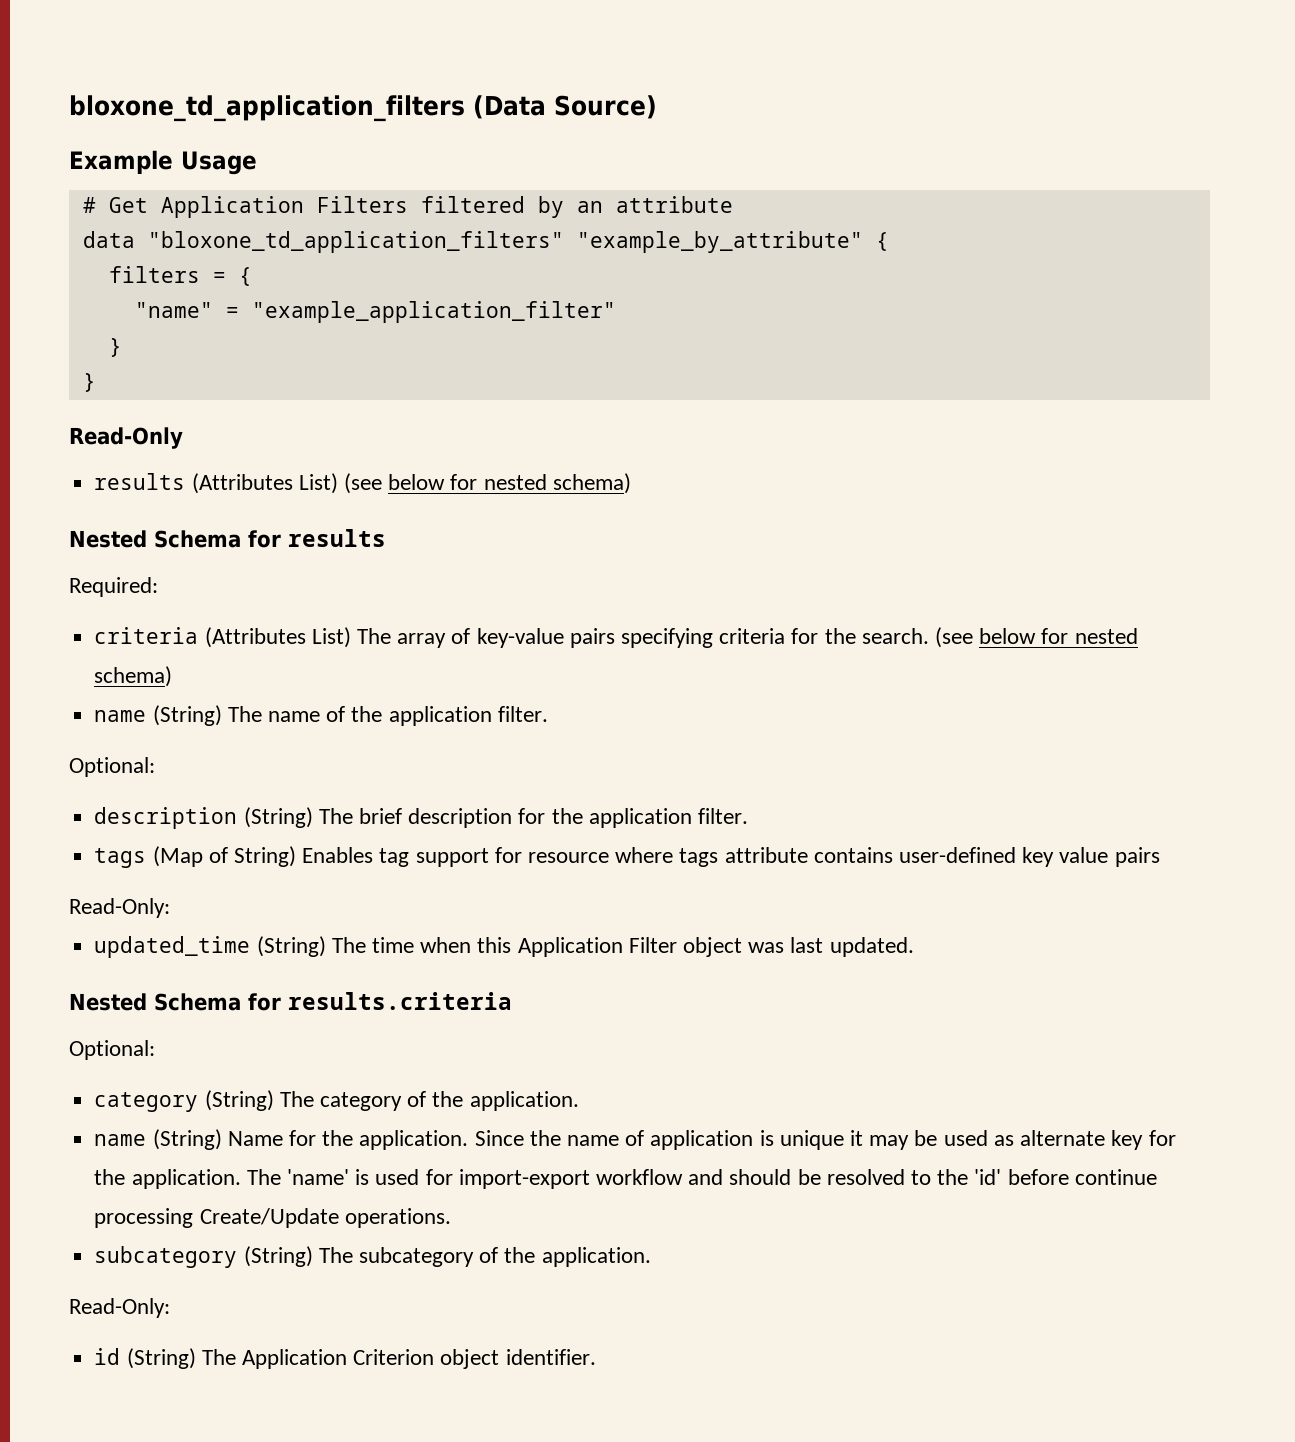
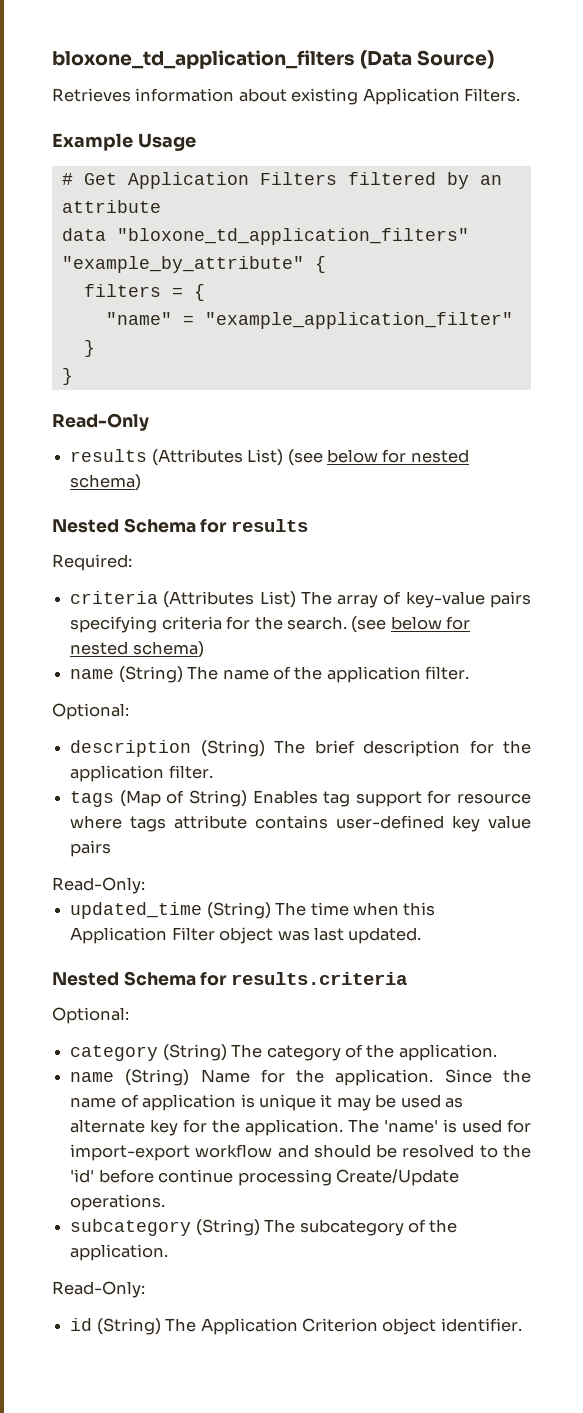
+ Retrieves information about existing Application Filters.

